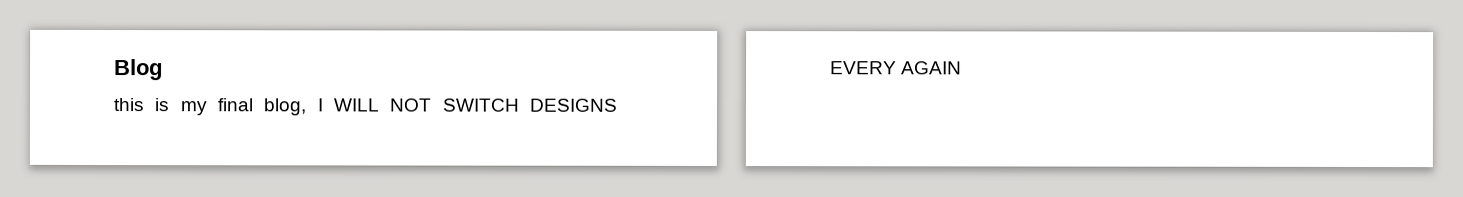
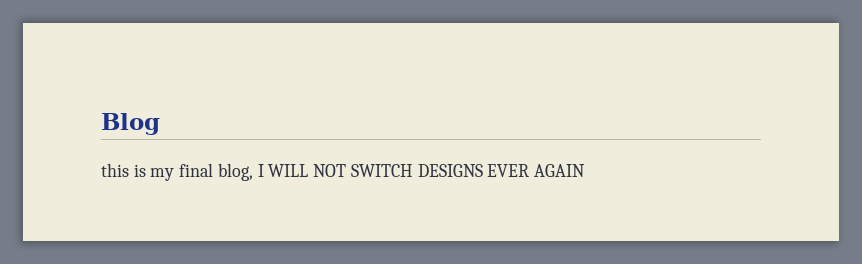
- this is my final blog, I WILL NOT SWITCH DESIGNS EVERY AGAIN
+ this is my final blog, I WILL NOT SWITCH DESIGNS EVER AGAIN

